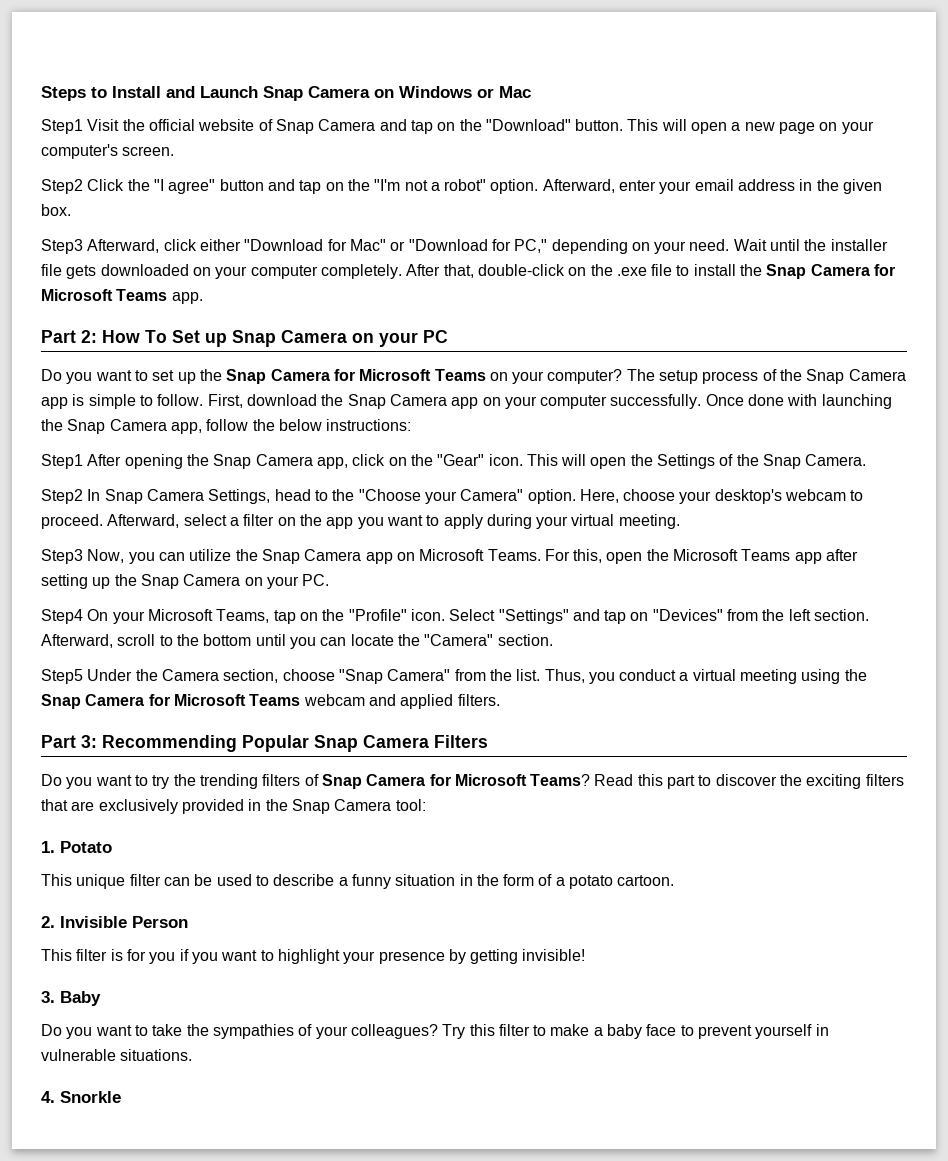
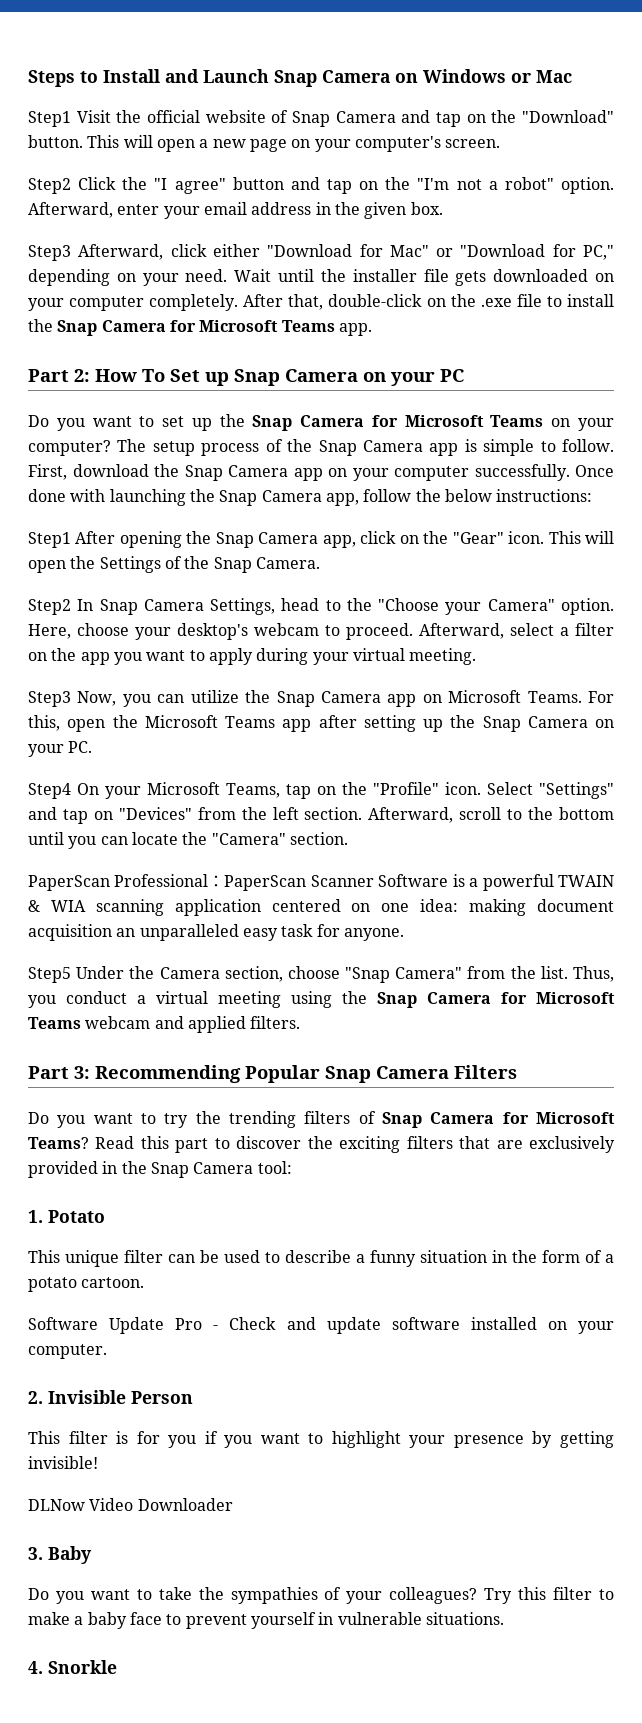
+ PaperScan Professional：PaperScan Scanner Software is a powerful TWAIN & WIA scanning application centered on one idea: making document acquisition an unparalleled easy task for anyone.
+ Software Update Pro - Check and update software installed on your computer.
+ DLNow Video Downloader

